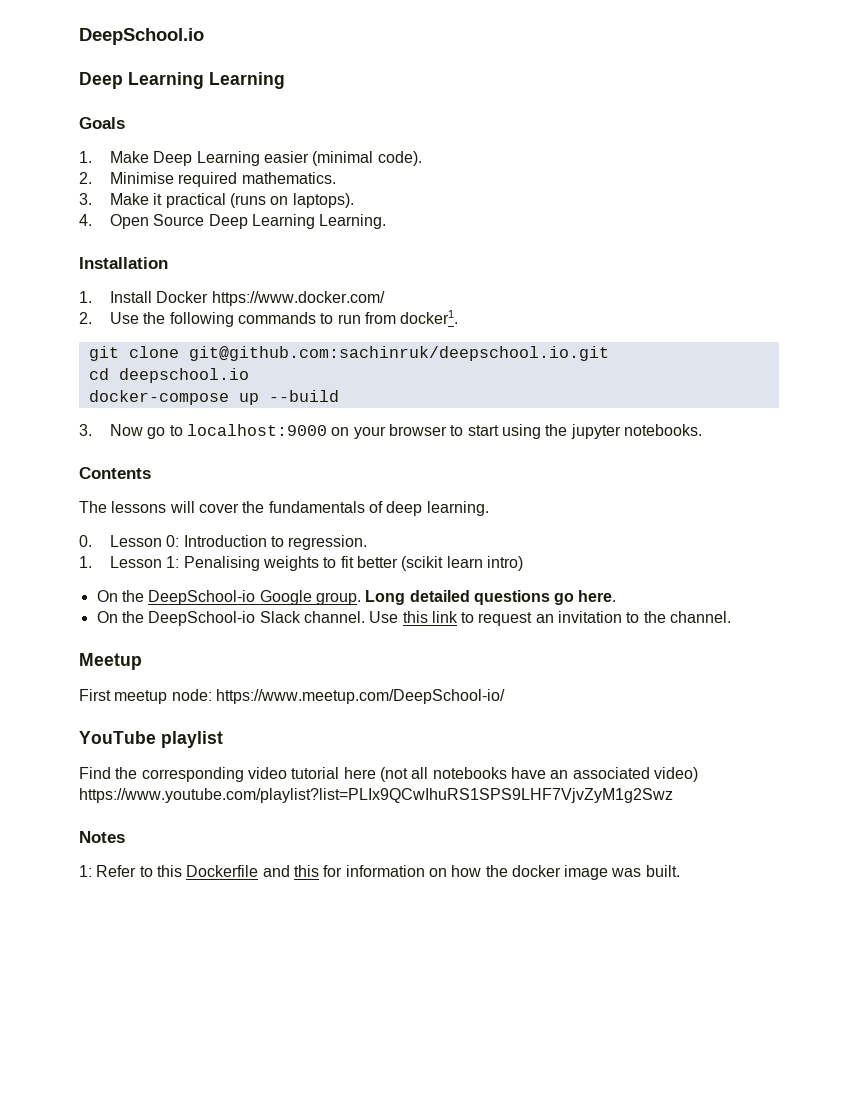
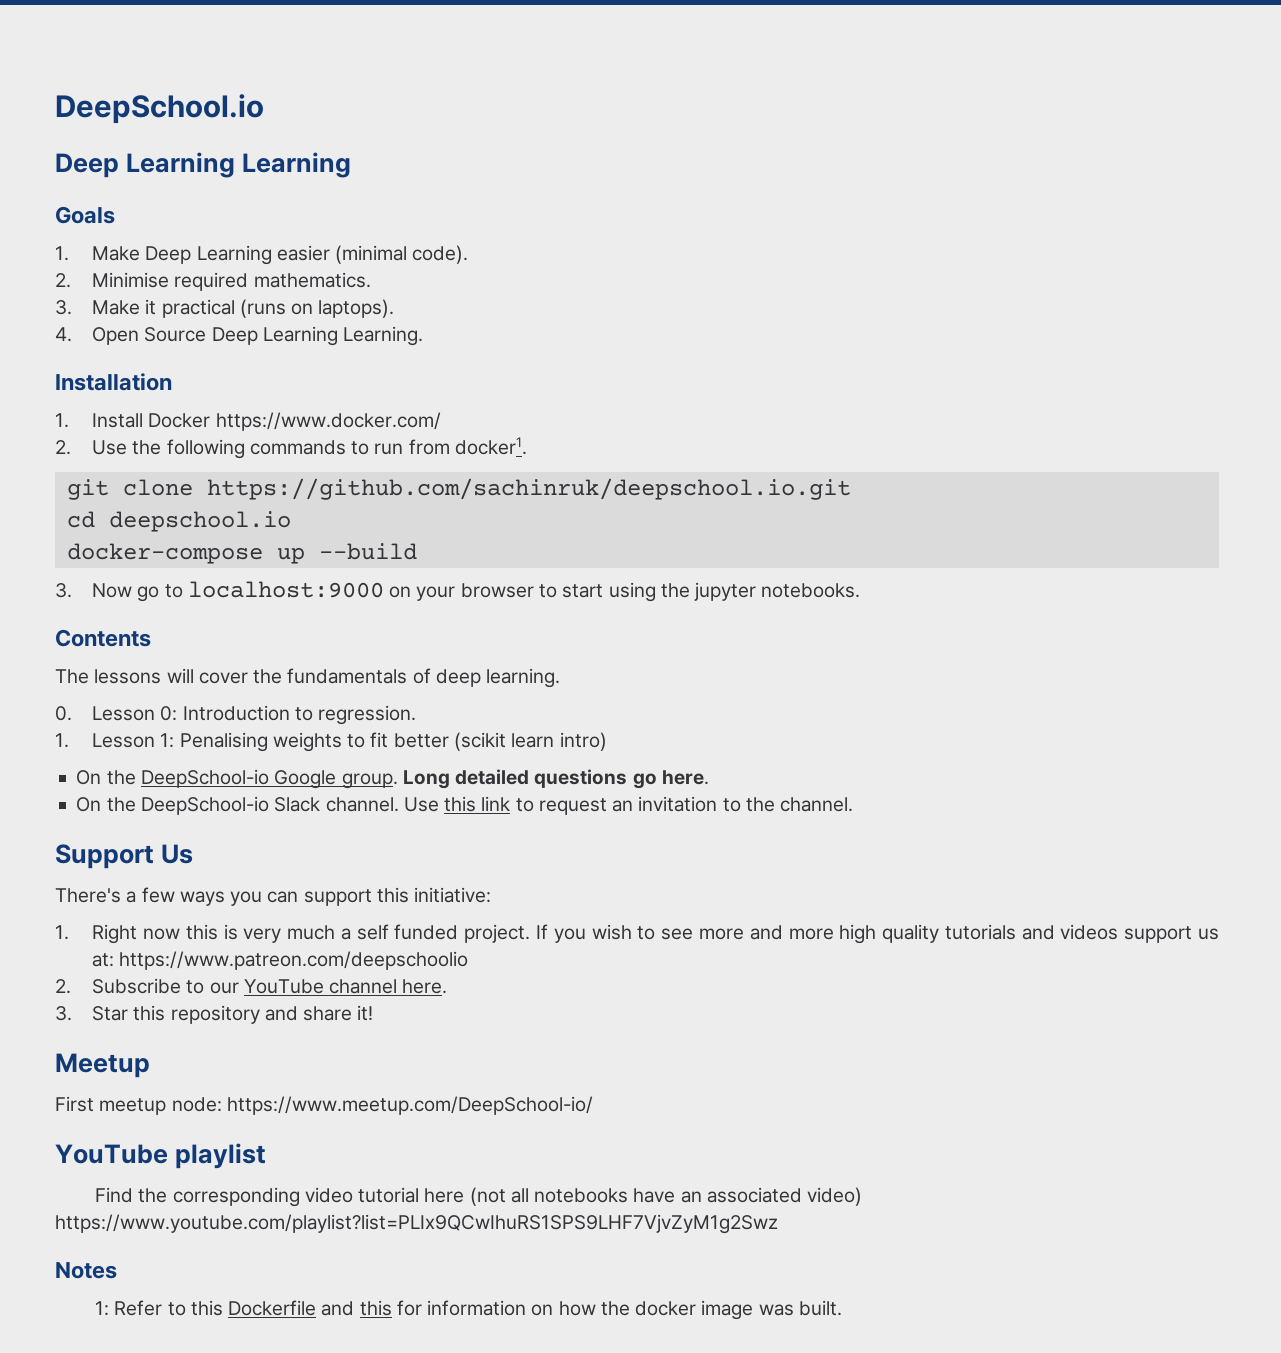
- git clone git@github.com:sachinruk/deepschool.io.git
+ git clone https://github.com/sachinruk/deepschool.io.git
+ Support Us
+ There's a few ways you can support this initiative:
+ 1. Right now this is very much a self funded project. If you wish to see more and more high quality tutorials and videos support us at: https://www.patreon.com/deepschoolio
+ 2. Subscribe to our YouTube channel here.
+ 3. Star this repository and share it!

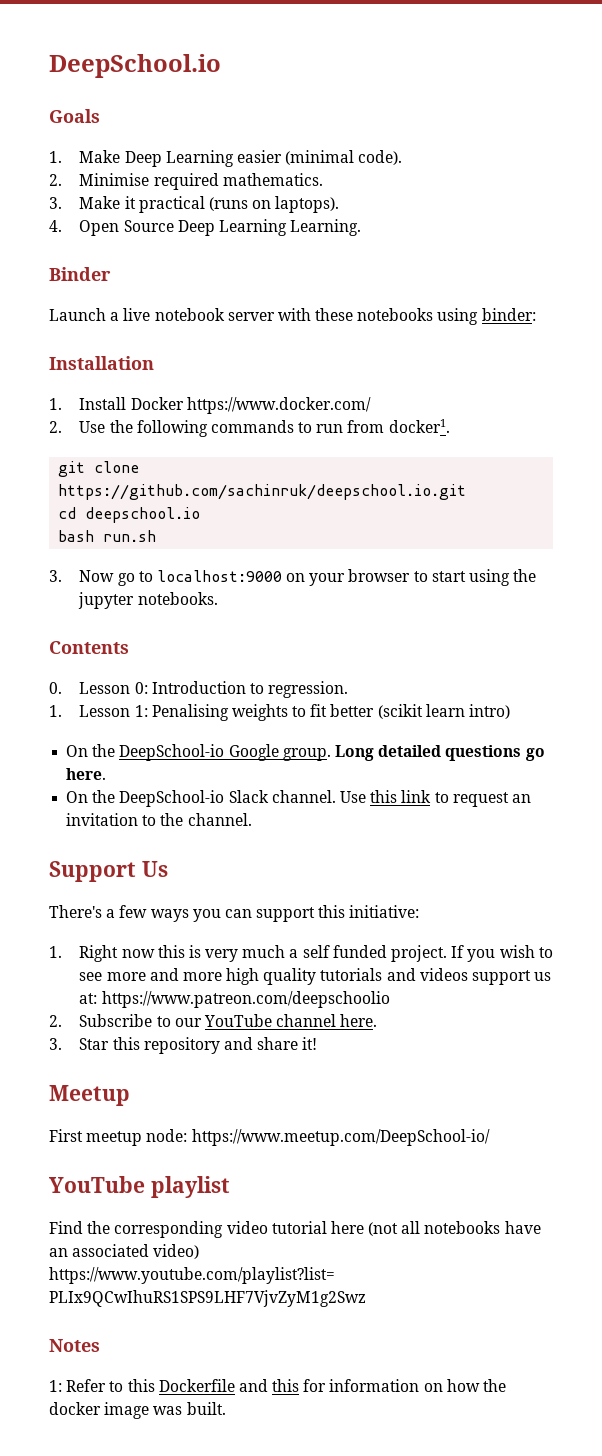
- Deep Learning Learning
+ Binder
+ Launch a live notebook server with these notebooks using binder:
- docker-compose up --build
+ bash run.sh
- The lessons will cover the fundamentals of deep learning.

